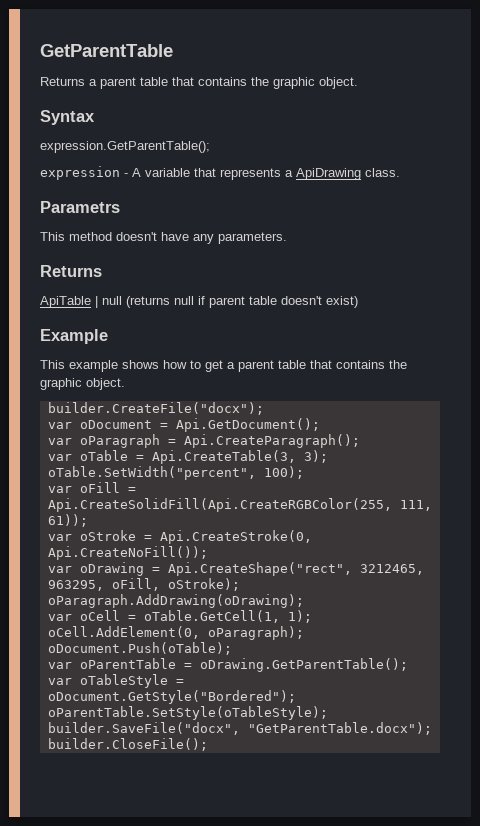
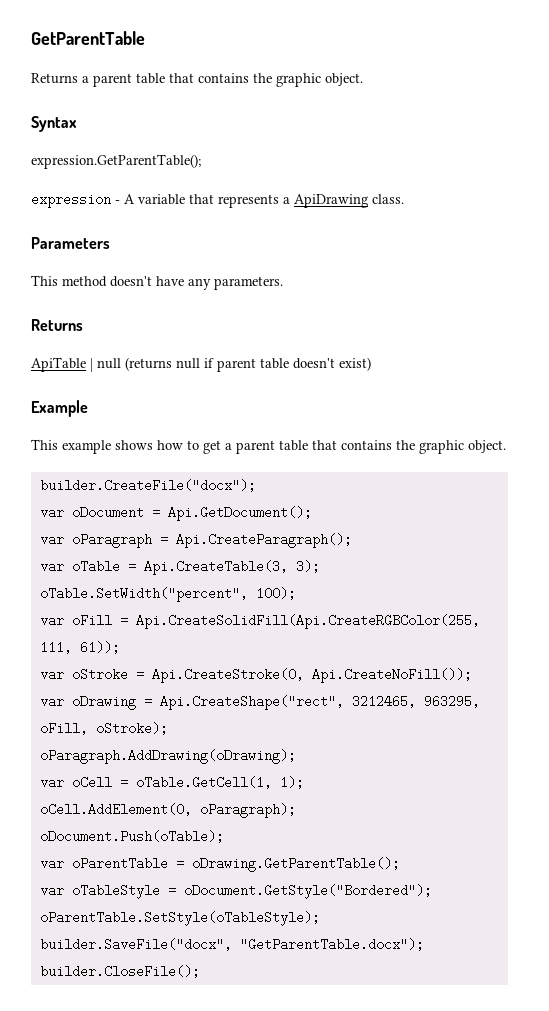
- Parametrs
+ Parameters

